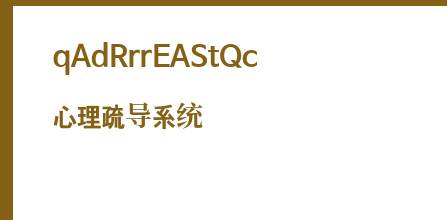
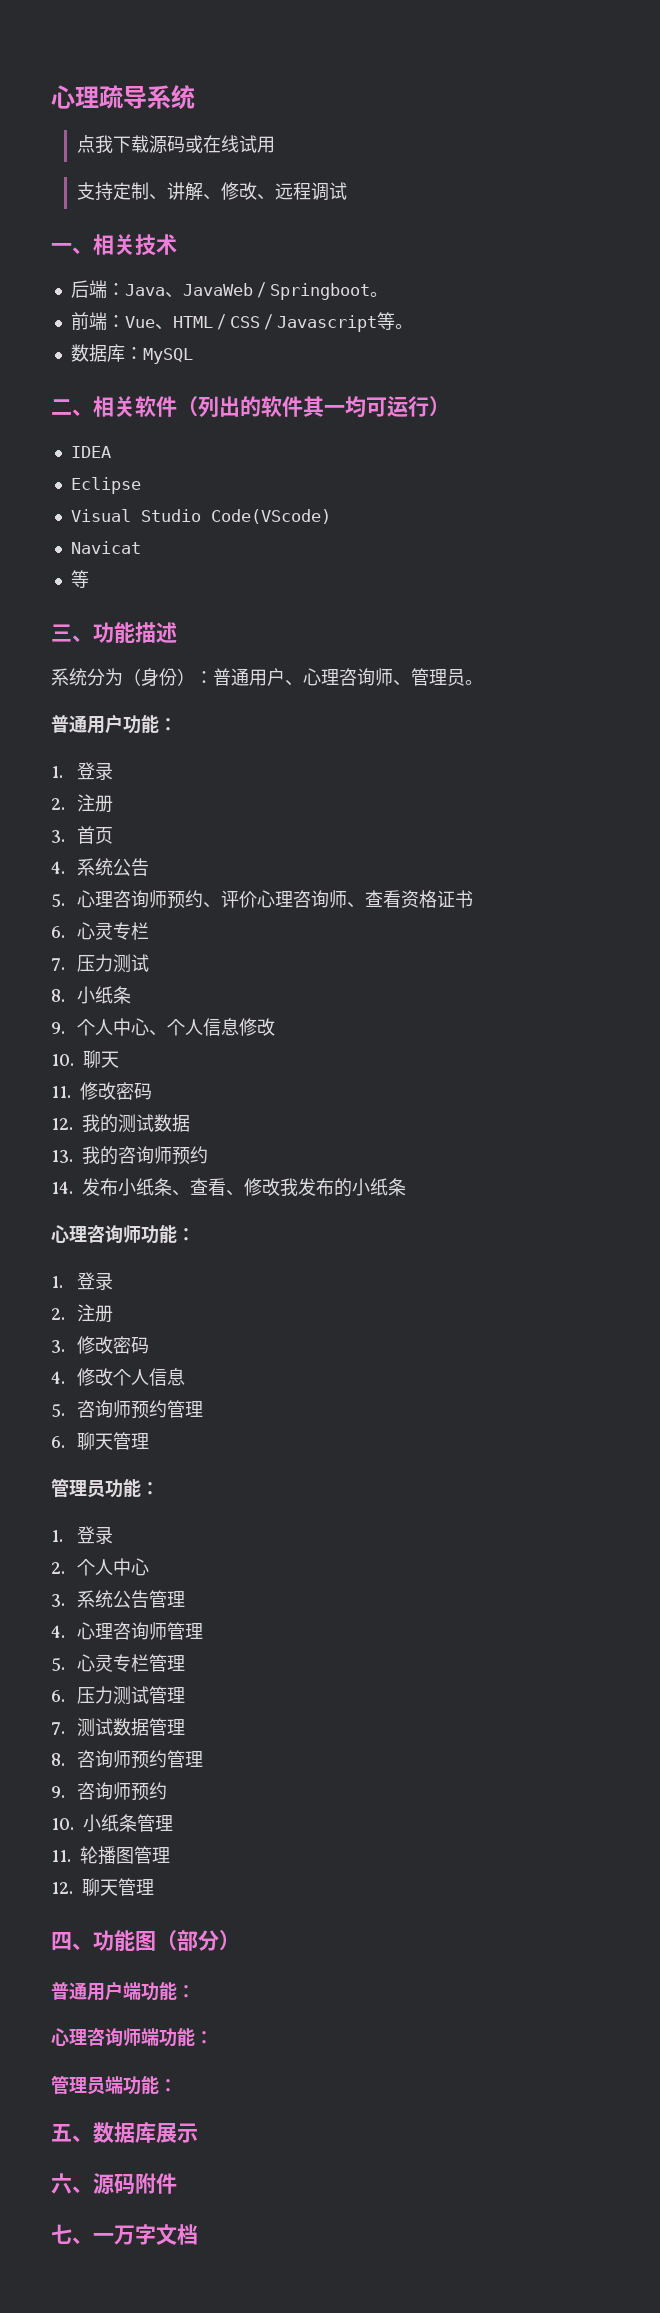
- qAdRrrEAStQc
+ 点我下载源码或在线试用
+ 支持定制、讲解、修改、远程调试
+ 一、相关技术
+ 后端：Java、JavaWeb / Springboot。
+ 前端：Vue、HTML / CSS / Javascript等。
+ 数据库：MySQL
+ 二、相关软件（列出的软件其一均可运行）
+ IDEA
+ Eclipse
+ Visual Studio Code(VScode)
+ Navicat
+ 等
+ 三、功能描述
+ 系统分为（身份）：普通用户、心理咨询师、管理员。
+ 普通用户功能：
+ 1.登录
+ 2.注册
+ 3.首页
+ 4.系统公告
+ 5.心理咨询师预约、评价心理咨询师、查看资格证书
+ 6.心灵专栏
+ 7.压力测试
+ 8.小纸条
+ 9.个人中心、个人信息修改
+ 10.聊天
+ 11.修改密码
+ 12.我的测试数据
+ 13.我的咨询师预约
+ 14.发布小纸条、查看、修改我发布的小纸条
+ 心理咨询师功能：
+ 1.登录
+ 2.注册
+ 3.修改密码
+ 4.修改个人信息
+ 5.咨询师预约管理
+ 6.聊天管理
+ 管理员功能：
+ 1.登录
+ 2.个人中心
+ 3.系统公告管理
+ 4.心理咨询师管理
+ 5.心灵专栏管理
+ 6.压力测试管理
+ 7.测试数据管理
+ 8.咨询师预约管理
+ 9.咨询师预约
+ 10.小纸条管理
+ 11.轮播图管理
+ 12.聊天管理
+ 四、功能图（部分）
+ 普通用户端功能：
+ 心理咨询师端功能：
+ 管理员端功能：
+ 五、数据库展示
+ 六、源码附件
+ 七、一万字文档

